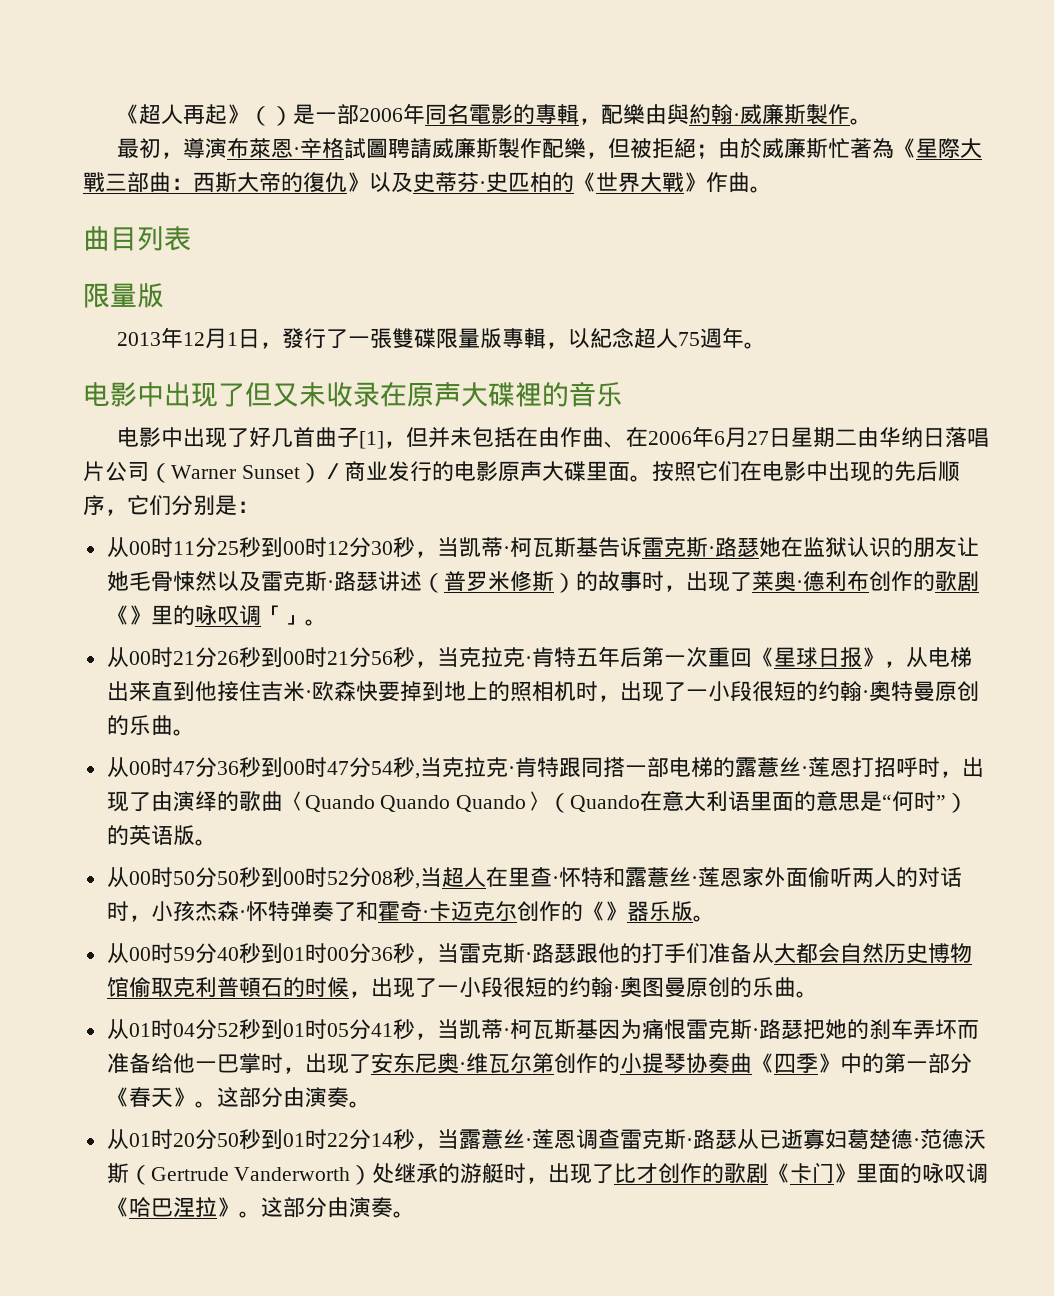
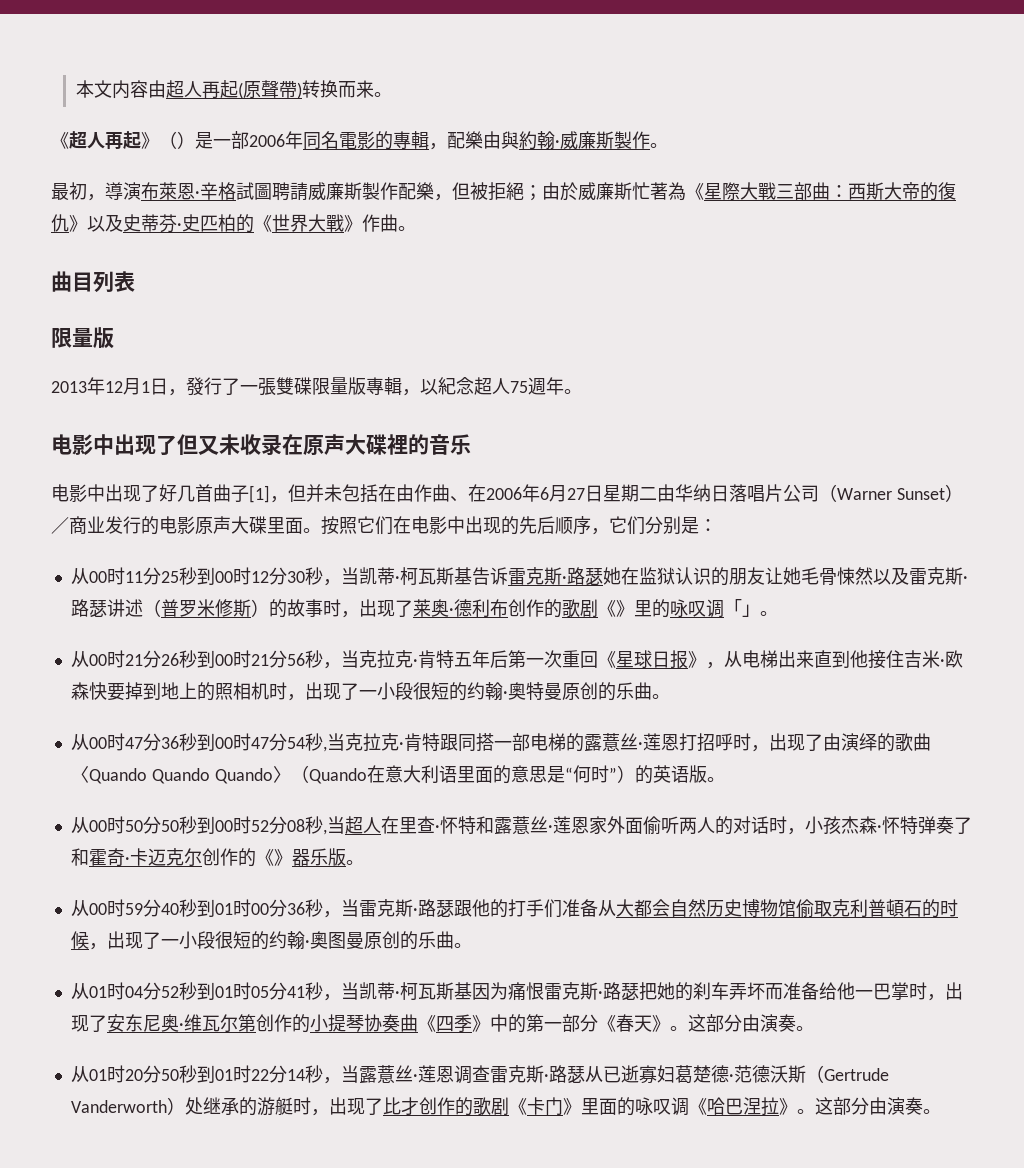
+ 本文内容由超人再起(原聲帶)转换而来。

